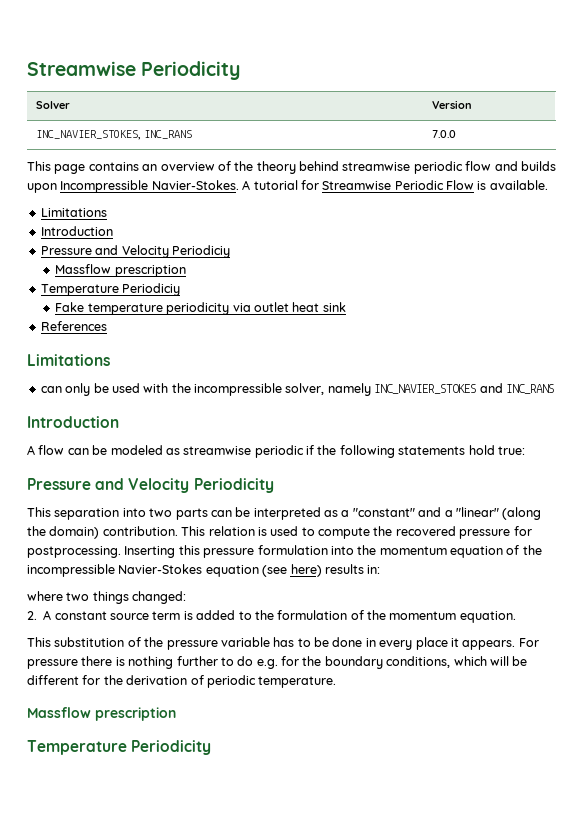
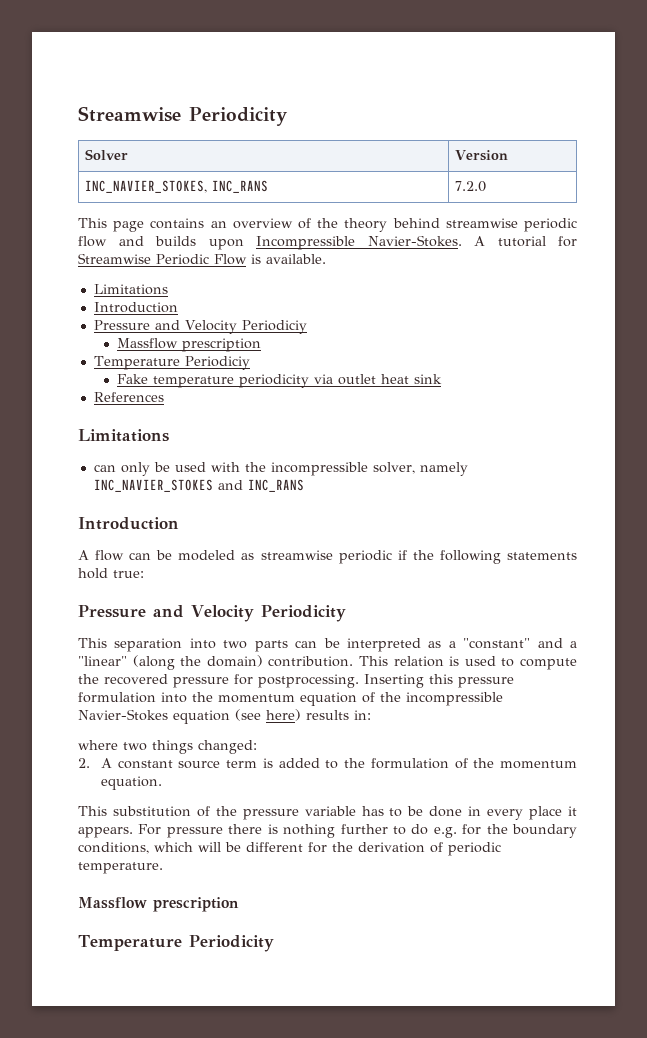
- INC_NAVIER_STOKES, INC_RANS | 7.0.0
+ INC_NAVIER_STOKES, INC_RANS | 7.2.0

